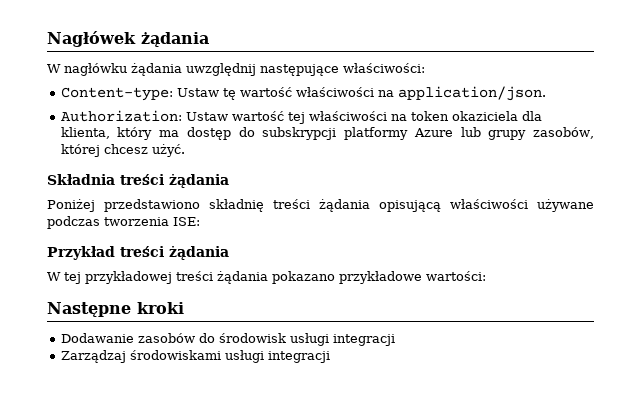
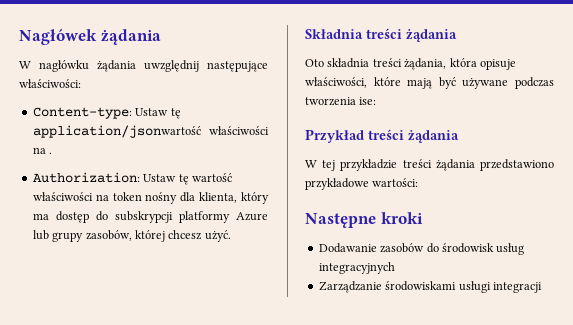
- Content-type: Ustaw tę wartość właściwości na application/json.
- Authorization: Ustaw wartość tej właściwości na token okaziciela dla klienta, który ma dostęp do subskrypcji platformy Azure lub grupy zasobów, której chcesz użyć.
+ Content-type: Ustaw tę application/jsonwartość właściwości na .
+ Authorization: Ustaw tę wartość właściwości na token nośny dla klienta, który ma dostęp do subskrypcji platformy Azure lub grupy zasobów, której chcesz użyć.
- Poniżej przedstawiono składnię treści żądania opisującą właściwości używane podczas tworzenia ISE:
+ Oto składnia treści żądania, która opisuje właściwości, które mają być używane podczas tworzenia ise:
- W tej przykładowej treści żądania pokazano przykładowe wartości:
+ W tej przykładzie treści żądania przedstawiono przykładowe wartości:
- Dodawanie zasobów do środowisk usługi integracji
- Zarządzaj środowiskami usługi integracji
+ Dodawanie zasobów do środowisk usług integracyjnych
+ Zarządzanie środowiskami usługi integracji

